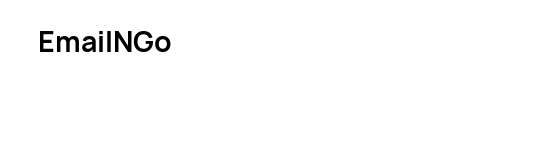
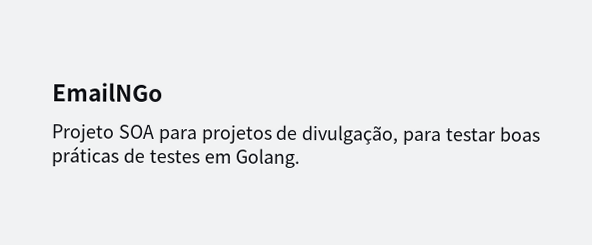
+ Projeto SOA para projetos de divulgação, para testar boas práticas de testes em Golang.

